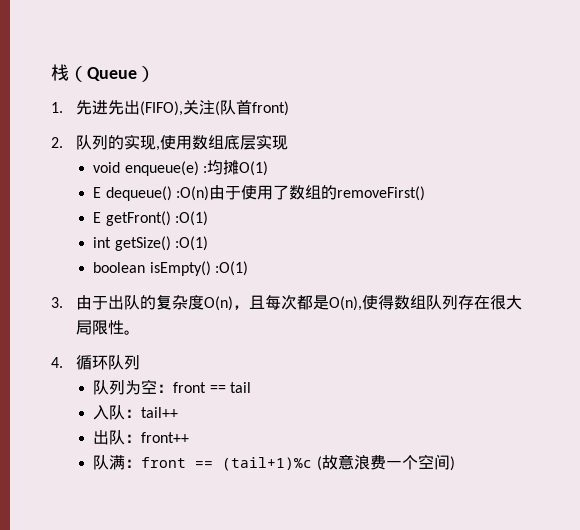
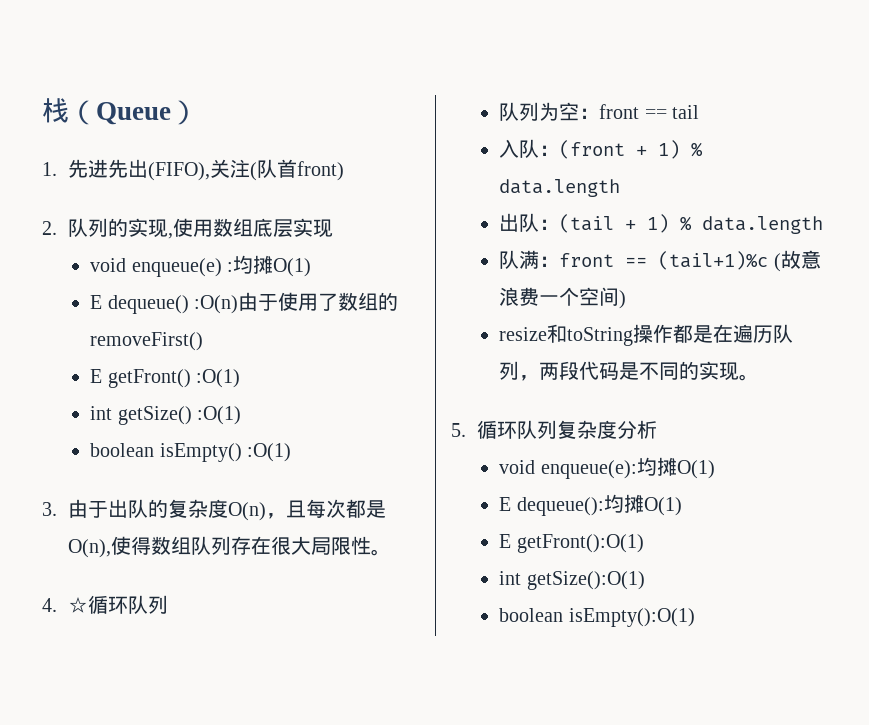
- 4.循环队列
+ 4. ☆循环队列
- 入队：tail++
- 出队：front++
+ 入队：(front + 1) % data.length
+ 出队：(tail + 1) % data.length
+ resize和toString操作都是在遍历队列，两段代码是不同的实现。
+ 5.循环队列复杂度分析
+ void enqueue(e):均摊O(1)
+ E dequeue():均摊O(1)
+ E getFront():O(1)
+ int getSize():O(1)
+ boolean isEmpty():O(1)

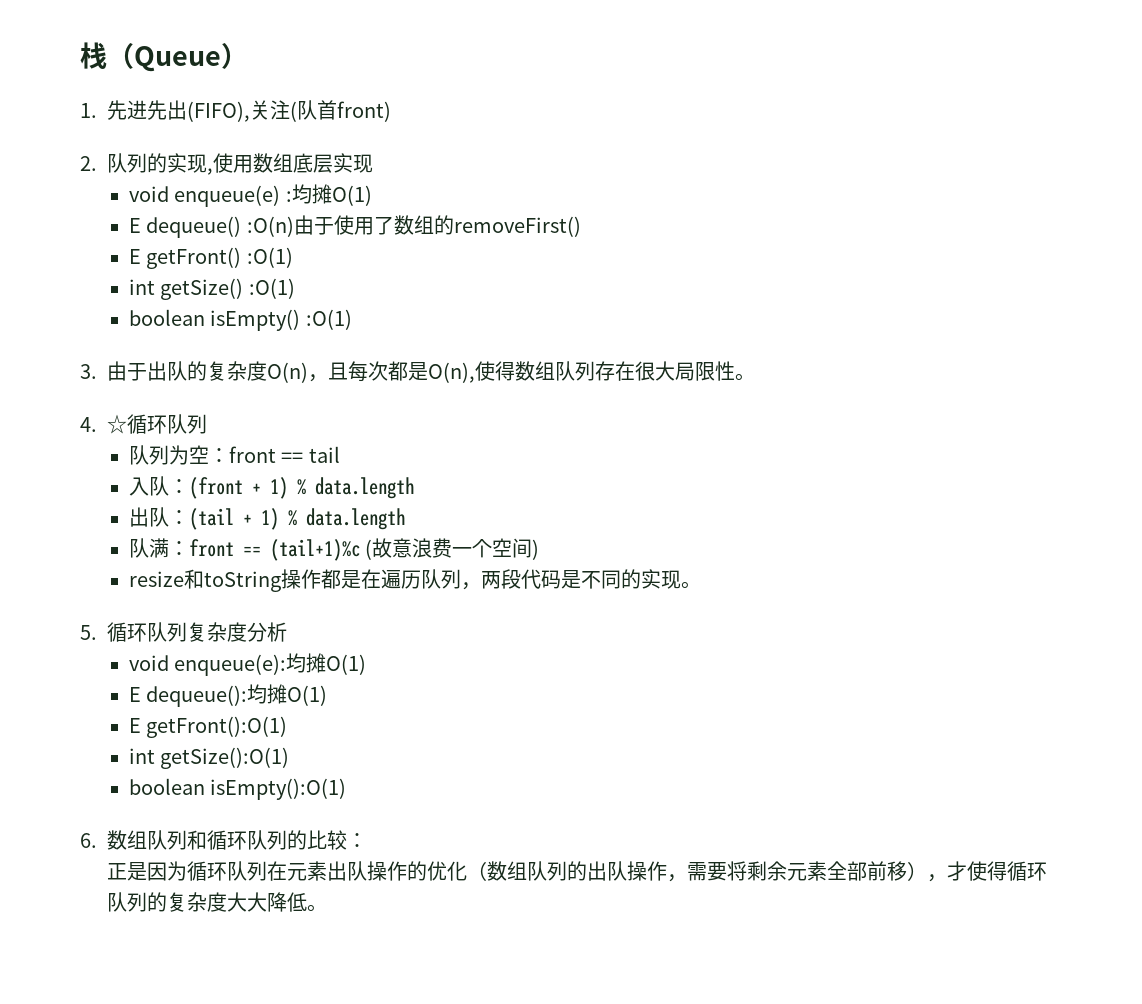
+ 6.数组队列和循环队列的比较：
+ 正是因为循环队列在元素出队操作的优化（数组队列的出队操作，需要将剩余元素全部前移），才使得循环队列的复杂度大大降低。

